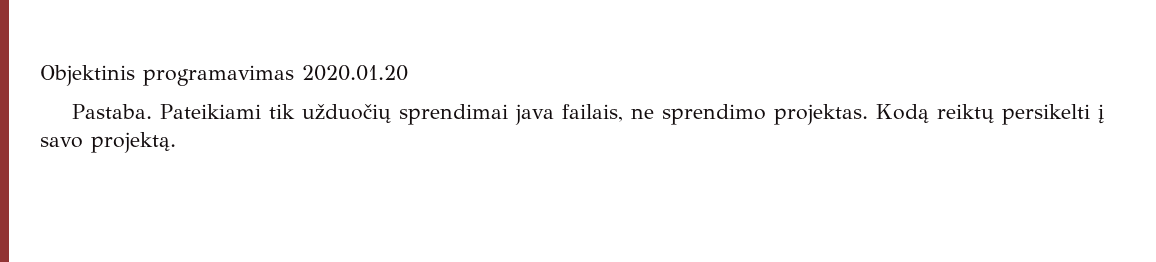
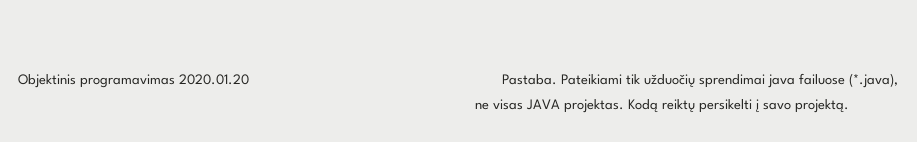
- Pateikiami tik užduočių sprendimai java failais, ne sprendimo projektas.
+ Pateikiami tik užduočių sprendimai java failuose (*.java), ne visas JAVA projektas.

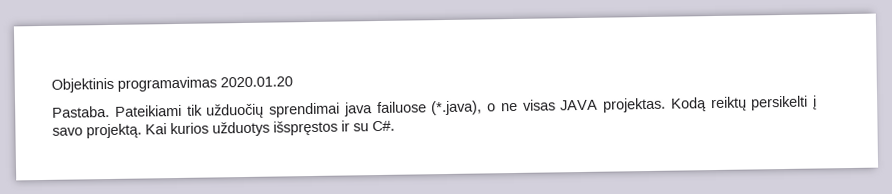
- Pateikiami tik užduočių sprendimai java failuose (*.java), ne visas JAVA projektas.
+ Pateikiami tik užduočių sprendimai java failuose (*.java), o ne visas JAVA projektas.
+ Kai kurios užduotys išspręstos ir su C#.

